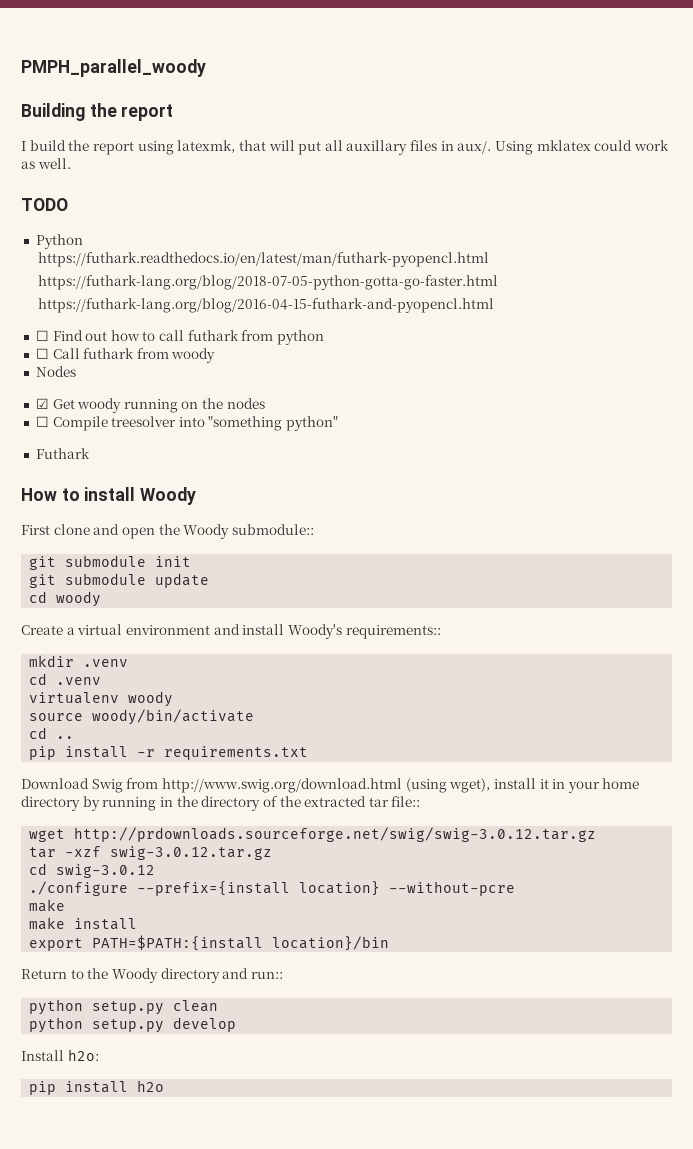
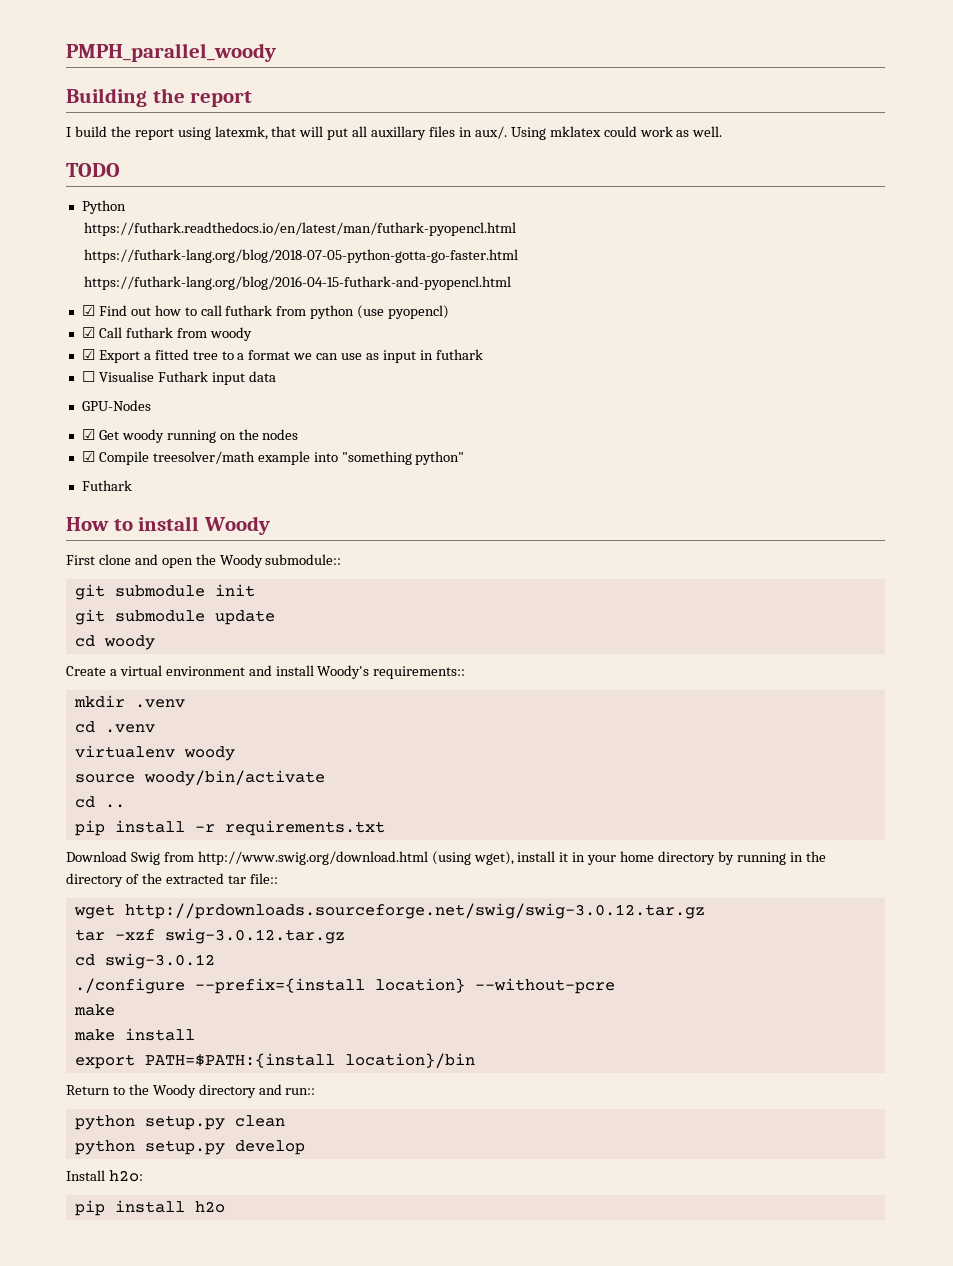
- ☐ Find out how to call futhark from python
- ☐ Call futhark from woody
+ ☑ Find out how to call futhark from python (use pyopencl)
+ ☑ Call futhark from woody
- Nodes
+ ☑ Export a fitted tree to a format we can use as input in futhark
+ ☐ Visualise Futhark input data
+ GPU-Nodes
- ☐ Compile treesolver into "something python"
+ ☑ Compile treesolver/math example into "something python"

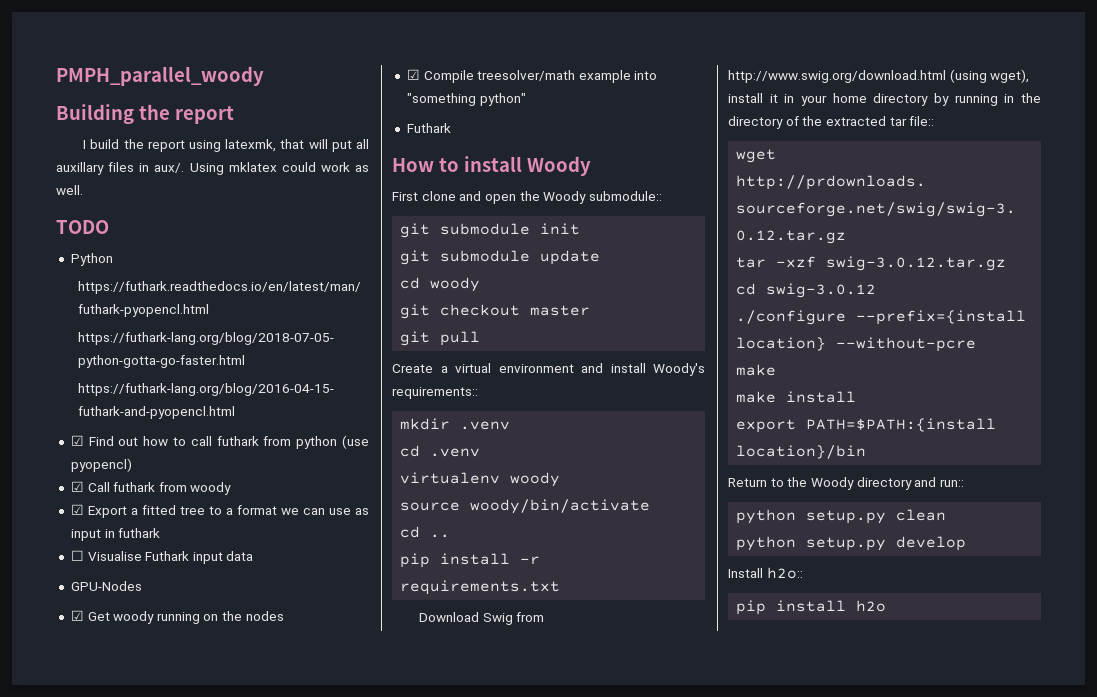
+ git checkout master
+ git pull
- Install h2o:
+ Install h2o::

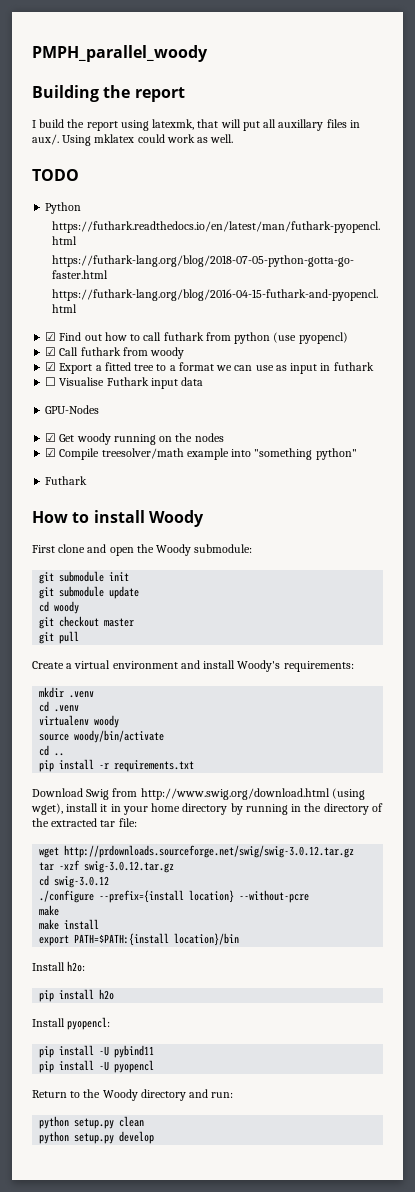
- First clone and open the Woody submodule::
+ First clone and open the Woody submodule:
- Create a virtual environment and install Woody's requirements::
+ Create a virtual environment and install Woody's requirements:
- Download Swig from http://www.swig.org/download.html (using wget), install it in your home directory by running in the directory of the extracted tar file::
+ Download Swig from http://www.swig.org/download.html (using wget), install it in your home directory by running in the directory of the extracted tar file:
+ Install h2o:
+ pip install h2o
+ Install pyopencl:
+ pip install -U pybind11
+ pip install -U pyopencl
- Return to the Woody directory and run::
+ Return to the Woody directory and run:
- Install h2o::
- pip install h2o

